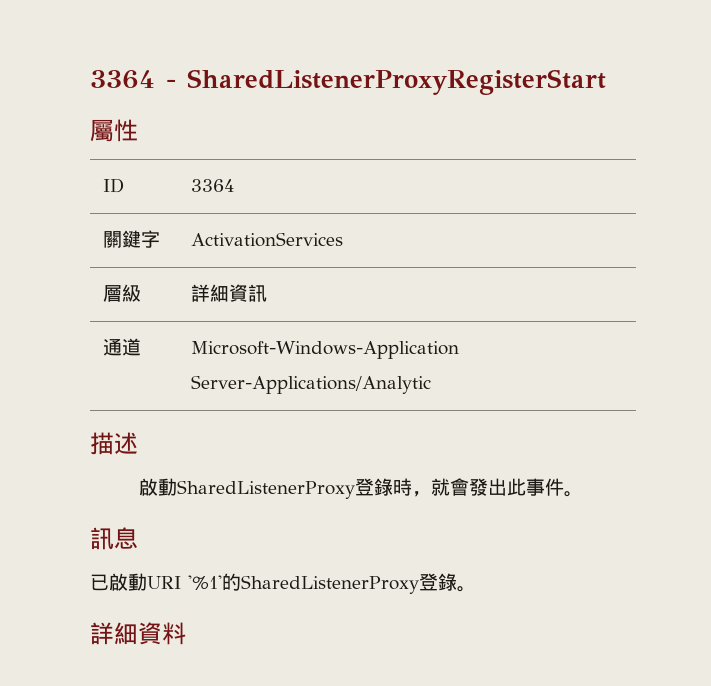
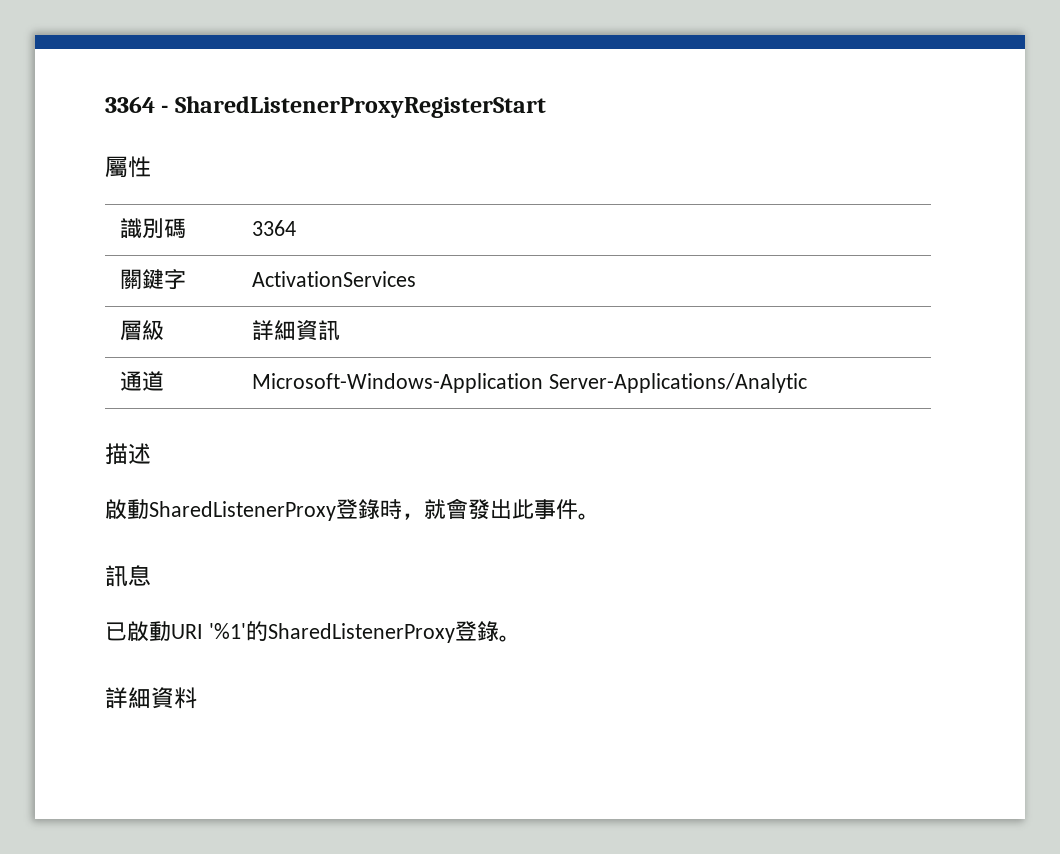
- ID | 3364
+ 識別碼 | 3364

